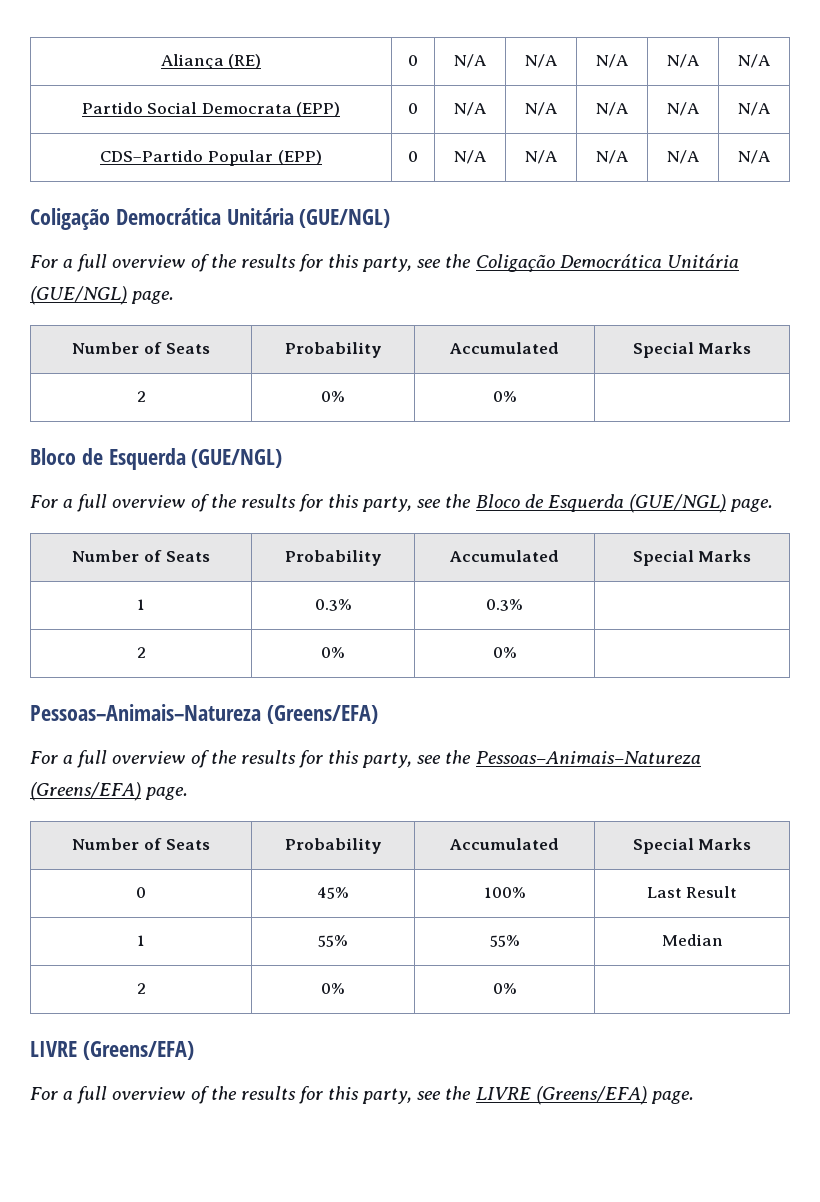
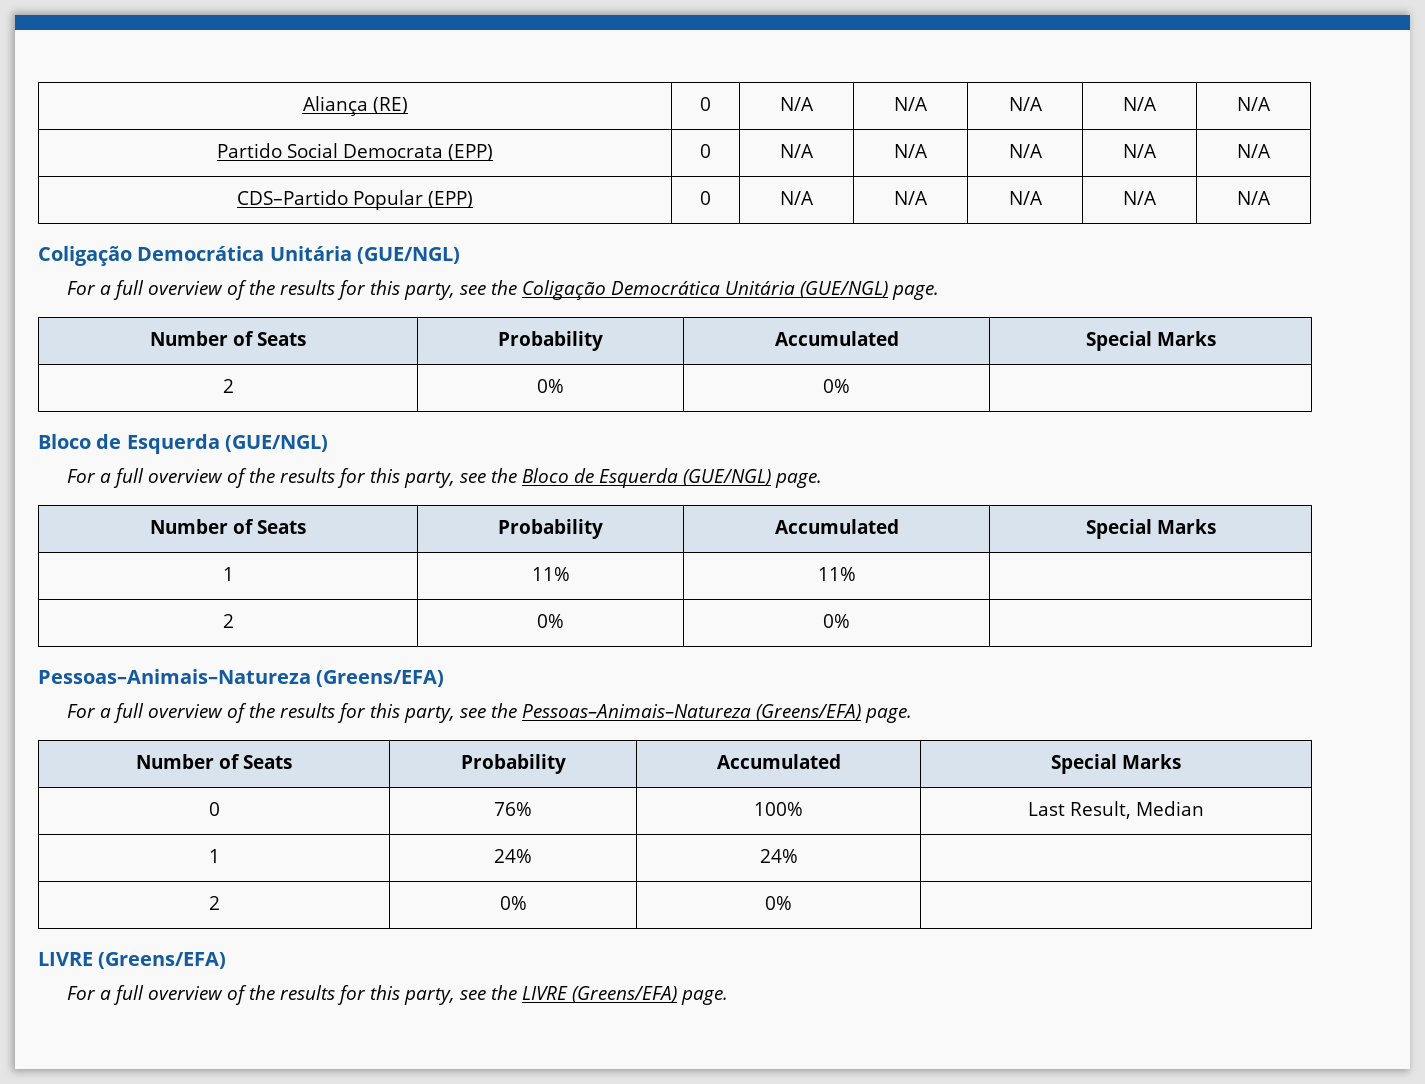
- 1 | 0.3% | 0.3% |
+ 1 | 11% | 11% |
- 0 | 45% | 100% | Last Result
- 1 | 55% | 55% | Median
+ 0 | 76% | 100% | Last Result, Median
+ 1 | 24% | 24% |

